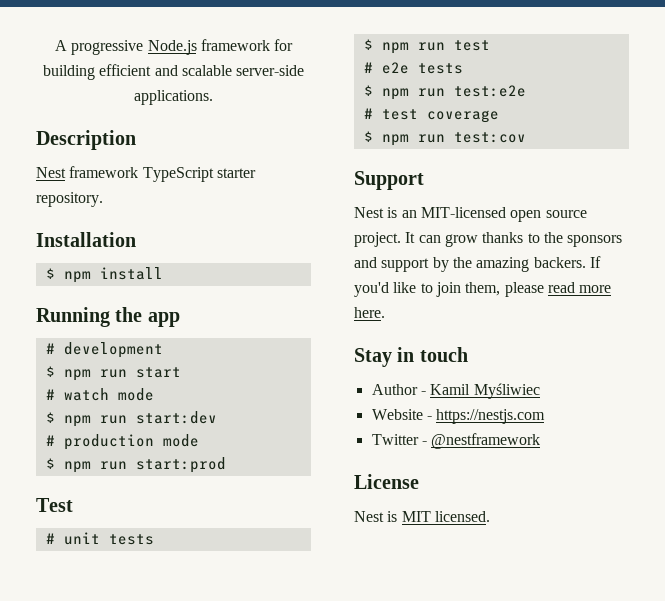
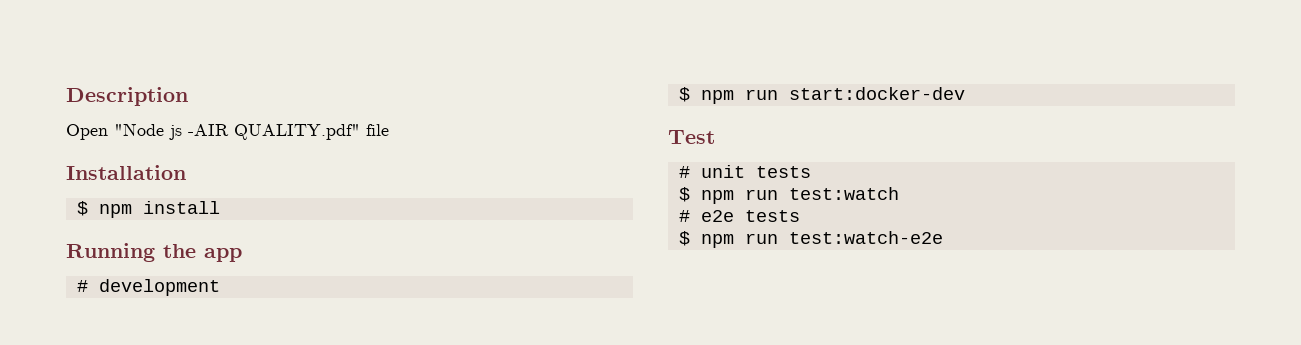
- A progressive Node.js framework for building efficient and scalable server-side applications.
  Description
- Nest framework TypeScript starter repository.
+ Open "Node js -AIR QUALITY.pdf" file
- $ npm run start
- # watch mode
- $ npm run start:dev
- # production mode
- $ npm run start:prod
+ $ npm run start:docker-dev
- $ npm run test
+ $ npm run test:watch
- $ npm run test:e2e
- # test coverage
- $ npm run test:cov
- Support
- Nest is an MIT-licensed open source project. It can grow thanks to the sponsors and support by the amazing backers. If you'd like to join them, please read more here.
- Stay in touch
- Author - Kamil Myśliwiec
- Website - https://nestjs.com
- Twitter - @nestframework
- License
- Nest is MIT licensed.
+ $ npm run test:watch-e2e

